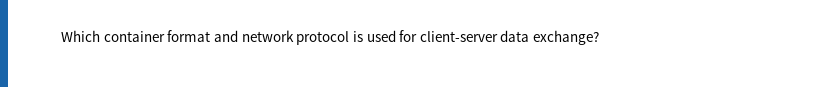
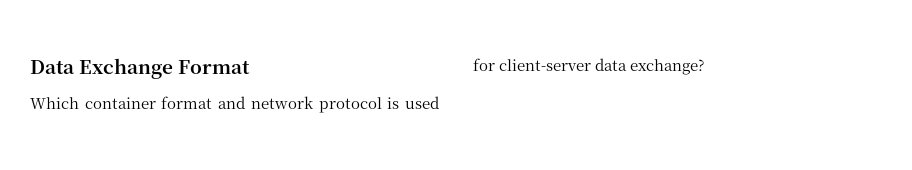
+ Data Exchange Format

